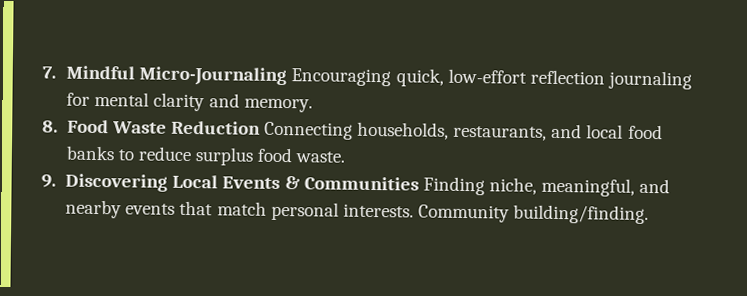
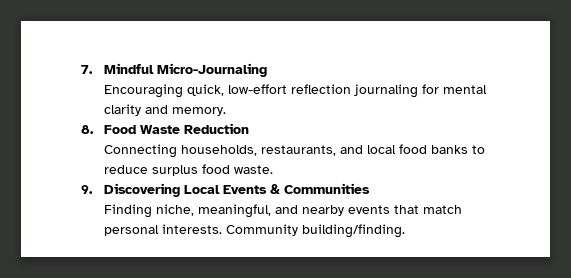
- 7. Mindful Micro-Journaling Encouraging quick, low-effort reflection journaling for mental clarity and memory.
+ 7. Mindful Micro-Journaling
+ Encouraging quick, low-effort reflection journaling for mental clarity and memory.
- 8. Food Waste Reduction Connecting households, restaurants, and local food banks to reduce surplus food waste.
+ 8. Food Waste Reduction
+ Connecting households, restaurants, and local food banks to reduce surplus food waste.
- 9. Discovering Local Events & Communities Finding niche, meaningful, and nearby events that match personal interests.
+ 9. Discovering Local Events & Communities
+ Finding niche, meaningful, and nearby events that match personal interests.

